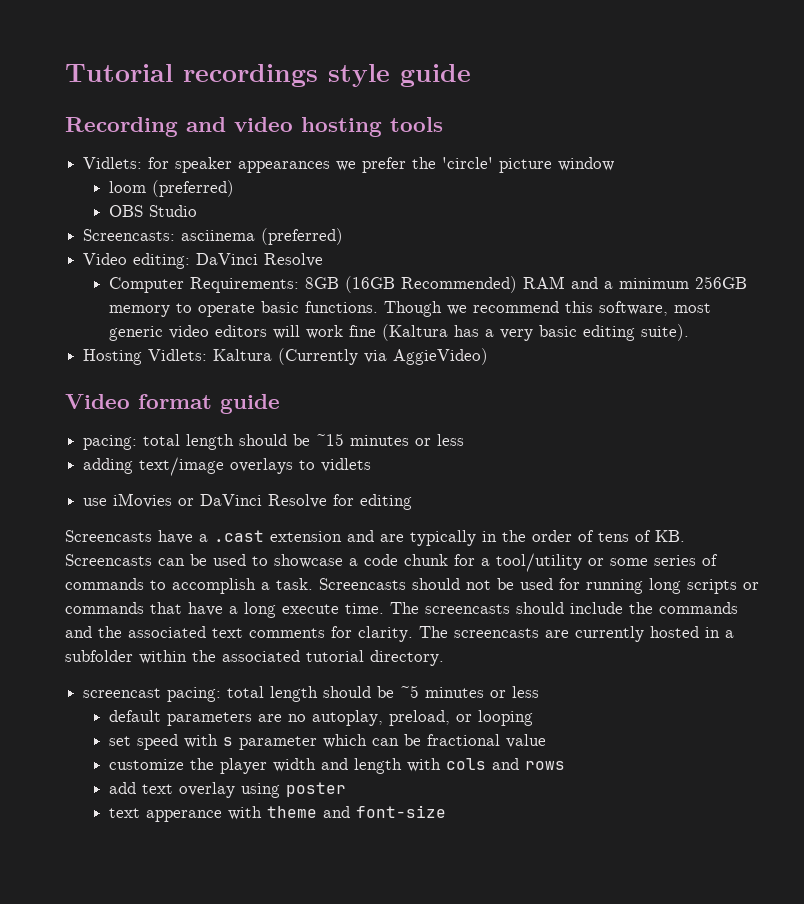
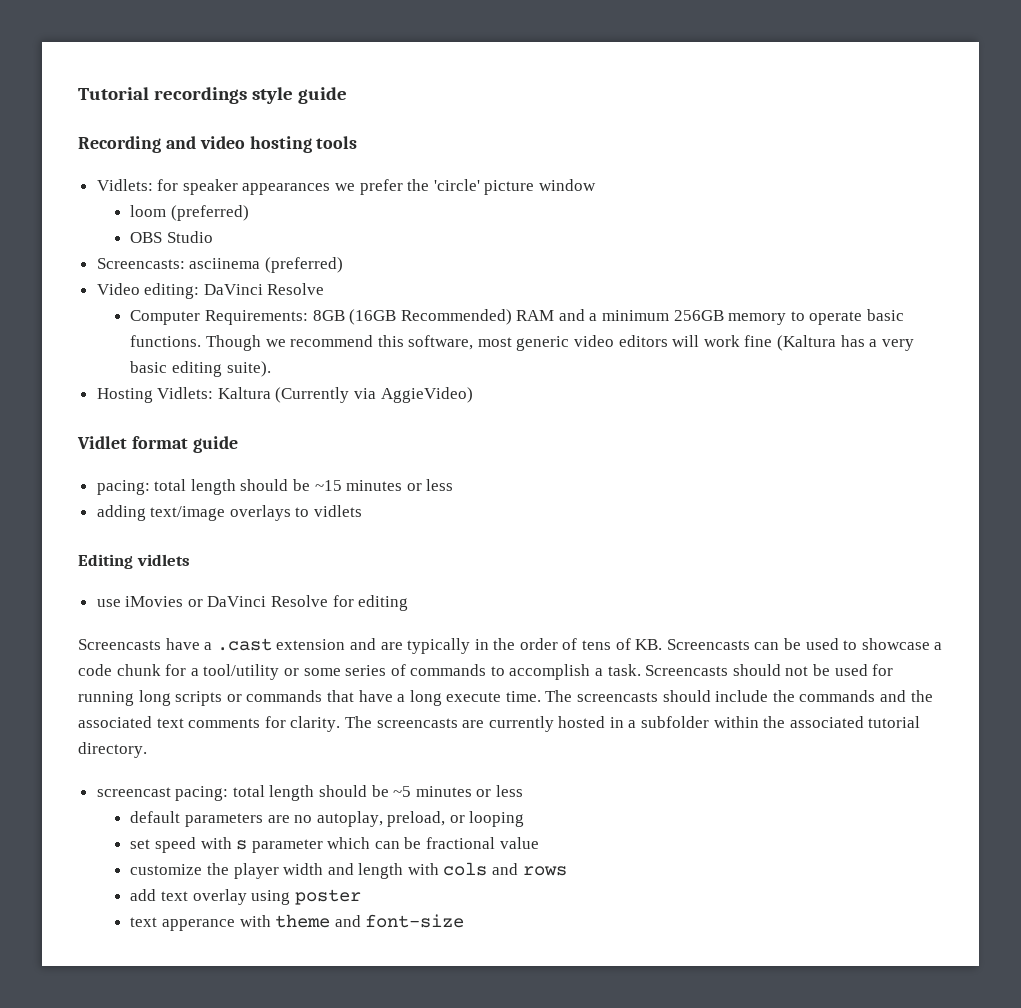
- Video format guide
+ Vidlet format guide
+ Editing vidlets

